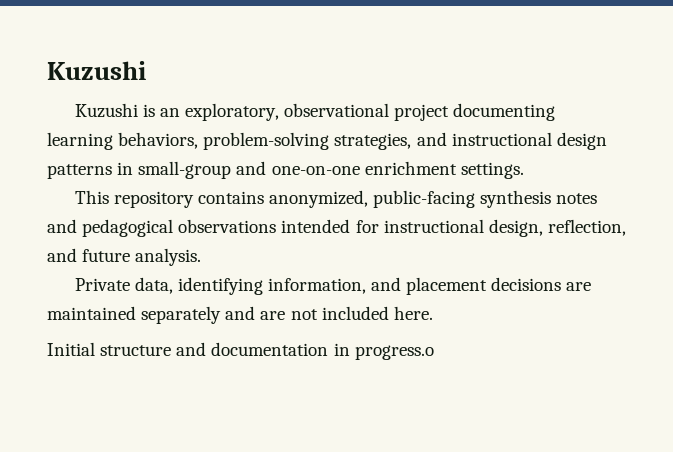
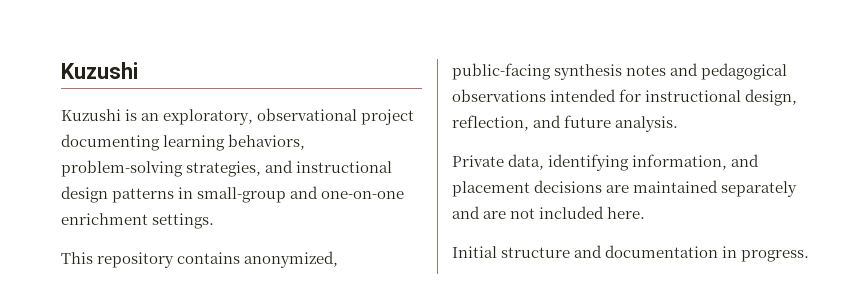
- Initial structure and documentation in progress.o
+ Initial structure and documentation in progress.

